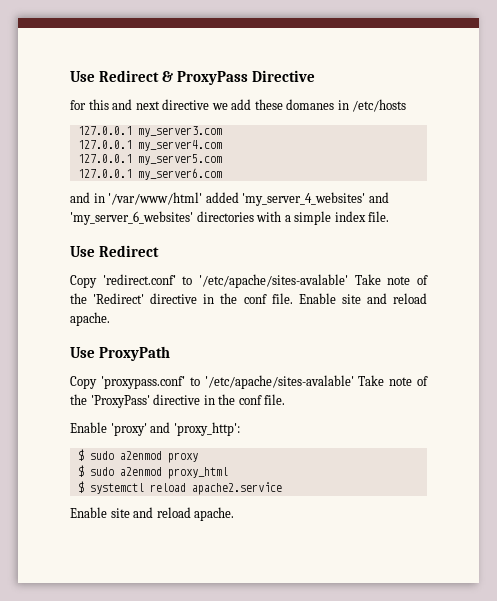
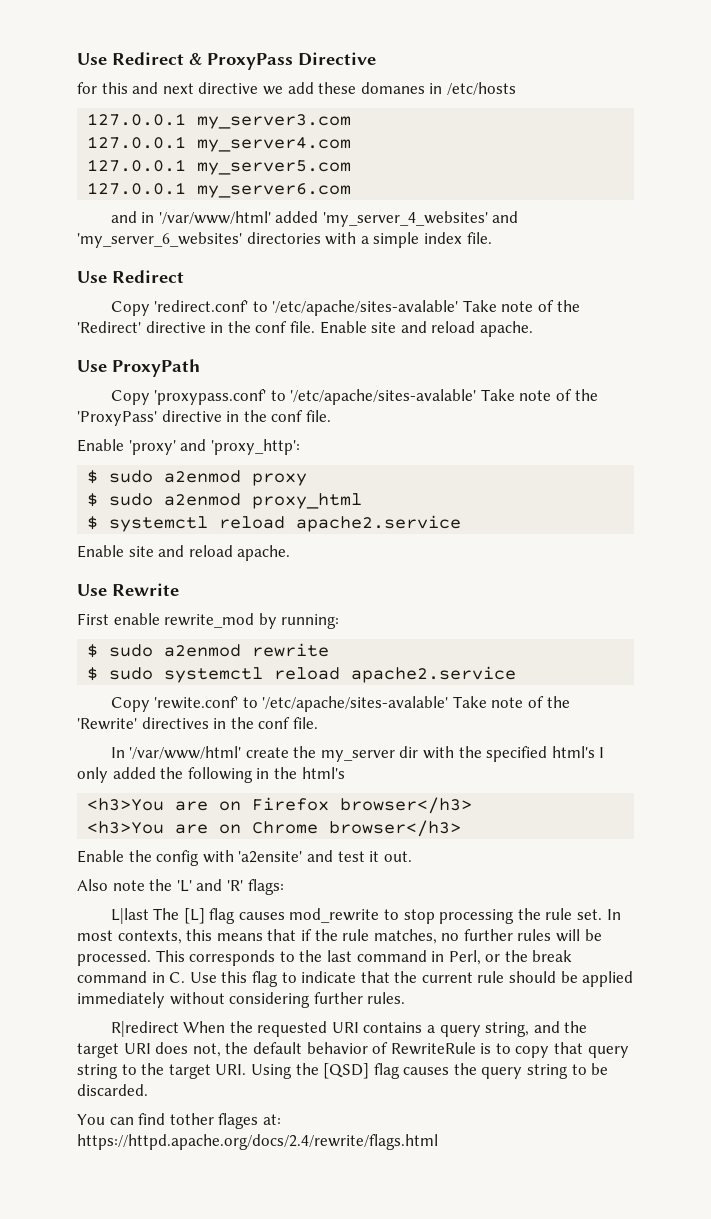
+ Use Rewrite
+ First enable rewrite_mod by running:
+ $ sudo a2enmod rewrite
+ $ sudo systemctl reload apache2.service
+ Copy 'rewite.conf' to '/etc/apache/sites-avalable' Take note of the 'Rewrite' directives in the conf file.
+ In '/var/www/html' create the my_server dir with the specified html's I only added the following in the html's
+ <h3>You are on Firefox browser</h3>
+ <h3>You are on Chrome browser</h3>
+ Enable the config with 'a2ensite' and test it out.
+ Also note the 'L' and 'R' flags:
+ L|last The [L] flag causes mod_rewrite to stop processing the rule set. In most contexts, this means that if the rule matches, no further rules will be processed. This corresponds to the last command in Perl, or the break command in C. Use this flag to indicate that the current rule should be applied immediately without considering further rules.
+ R|redirect When the requested URI contains a query string, and the target URI does not, the default behavior of RewriteRule is to copy that query string to the target URI. Using the [QSD] flag causes the query string to be discarded.
+ You can find tother flages at: https://httpd.apache.org/docs/2.4/rewrite/flags.html

